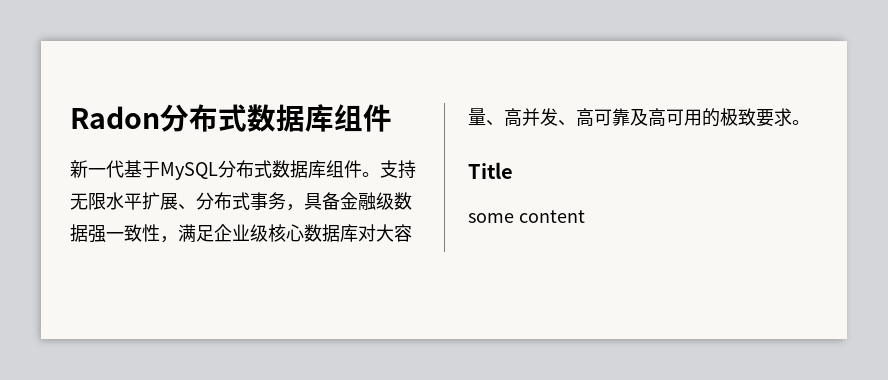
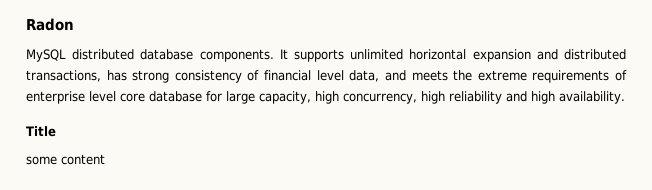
- Radon分布式数据库组件
- 新一代基于MySQL分布式数据库组件。支持无限水平扩展、分布式事务，具备金融级数据强一致性，满足企业级核心数据库对大容量、高并发、高可靠及高可用的极致要求。
+ Radon
+ MySQL distributed database components. It supports unlimited horizontal expansion and distributed transactions, has strong consistency of financial level data, and meets the extreme requirements of enterprise level core database for large capacity, high concurrency, high reliability and high availability.

